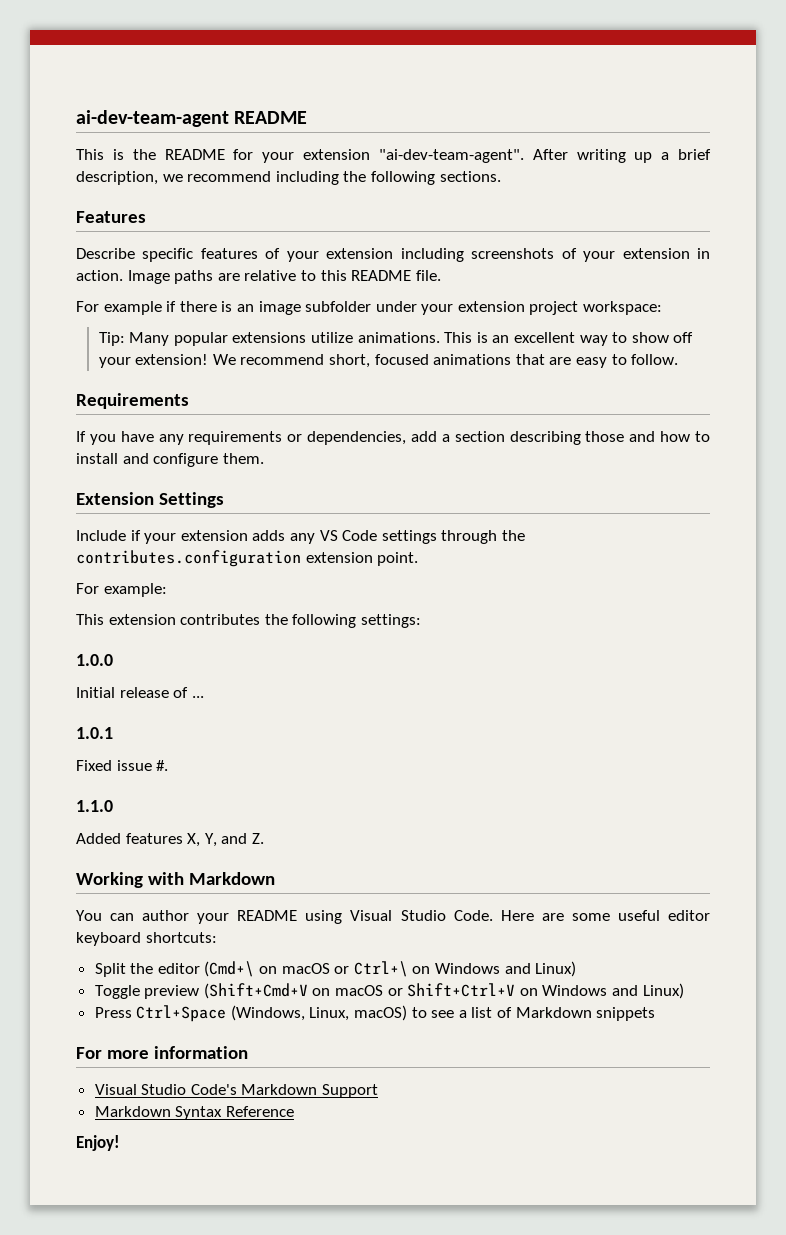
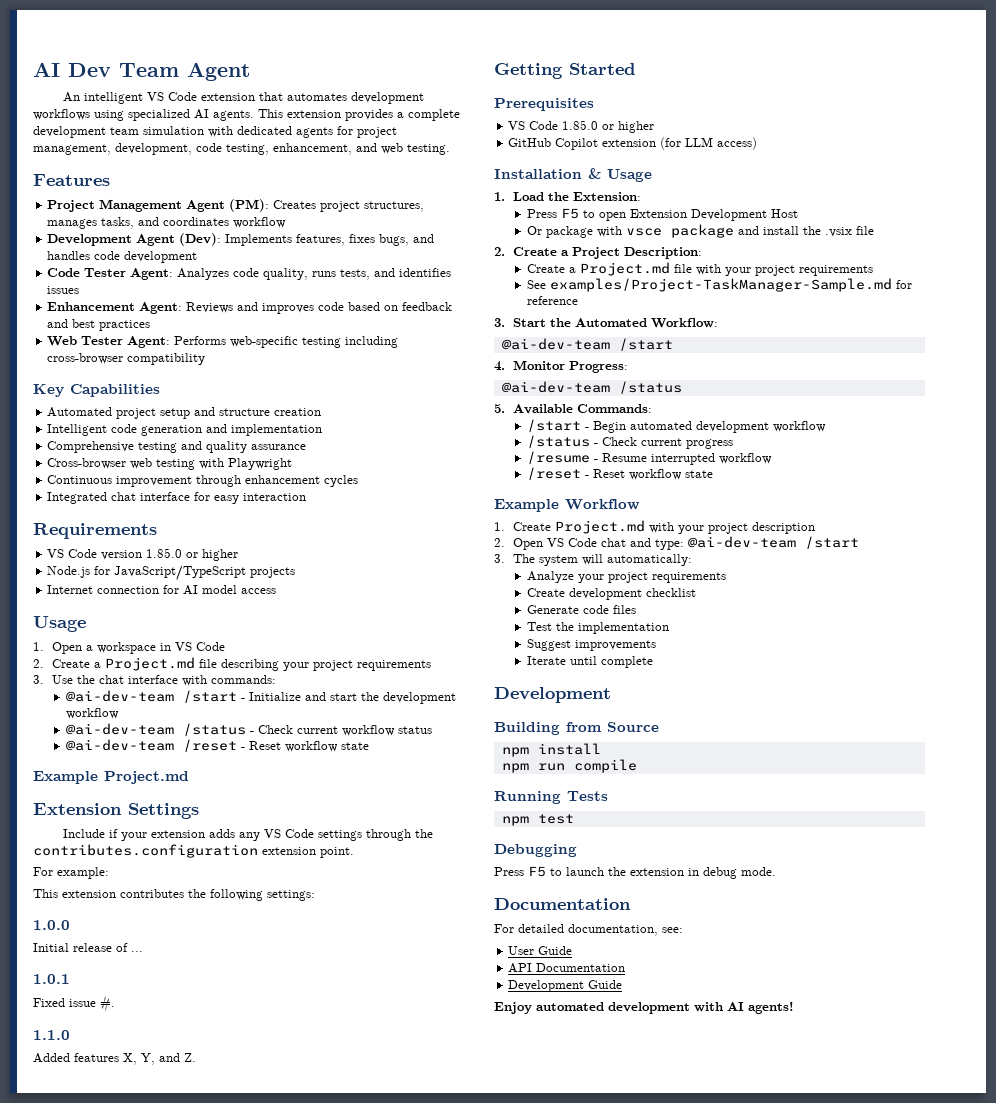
- ai-dev-team-agent README
- This is the README for your extension "ai-dev-team-agent". After writing up a brief description, we recommend including the following sections.
+ AI Dev Team Agent
+ An intelligent VS Code extension that automates development workflows using specialized AI agents. This extension provides a complete development team simulation with dedicated agents for project management, development, code testing, enhancement, and web testing.
  Features
- Describe specific features of your extension including screenshots of your extension in action. Image paths are relative to this README file.
- For example if there is an image subfolder under your extension project workspace:
- Tip: Many popular extensions utilize animations. This is an excellent way to show off your extension! We recommend short, focused animations that are easy to follow.
+ Project Management Agent (PM): Creates project structures, manages tasks, and coordinates workflow
+ Development Agent (Dev): Implements features, fixes bugs, and handles code development
+ Code Tester Agent: Analyzes code quality, runs tests, and identifies issues
+ Enhancement Agent: Reviews and improves code based on feedback and best practices
+ Web Tester Agent: Performs web-specific testing including cross-browser compatibility
+ Key Capabilities
+ Automated project setup and structure creation
+ Intelligent code generation and implementation
+ Comprehensive testing and quality assurance
+ Cross-browser web testing with Playwright
+ Continuous improvement through enhancement cycles
+ Integrated chat interface for easy interaction
  Requirements
- If you have any requirements or dependencies, add a section describing those and how to install and configure them.
+ VS Code version 1.85.0 or higher
+ Node.js for JavaScript/TypeScript projects
+ Internet connection for AI model access
+ Usage
+ 1. Open a workspace in VS Code
+ 2. Create a Project.md file describing your project requirements
+ 3. Use the chat interface with commands:
+ @ai-dev-team /start - Initialize and start the development workflow
+ @ai-dev-team /status - Check current workflow status
+ @ai-dev-team /reset - Reset workflow state
+ Example Project.md
- Working with Markdown
- You can author your README using Visual Studio Code. Here are some useful editor keyboard shortcuts:
- Split the editor (Cmd+\ on macOS or Ctrl+\ on Windows and Linux)
- Toggle preview (Shift+Cmd+V on macOS or Shift+Ctrl+V on Windows and Linux)
- Press Ctrl+Space (Windows, Linux, macOS) to see a list of Markdown snippets
- For more information
- Visual Studio Code's Markdown Support
- Markdown Syntax Reference
- Enjoy!
+ Getting Started
+ Prerequisites
+ VS Code 1.85.0 or higher
+ GitHub Copilot extension (for LLM access)
+ Installation & Usage
+ 1. Load the Extension:
+ Press F5 to open Extension Development Host
+ Or package with vsce package and install the .vsix file
+ 2. Create a Project Description:
+ Create a Project.md file with your project requirements
+ See examples/Project-TaskManager-Sample.md for reference
+ 3. Start the Automated Workflow:
+ @ai-dev-team /start
+ 4. Monitor Progress:
+ @ai-dev-team /status
+ 5. Available Commands:
+ /start - Begin automated development workflow
+ /status - Check current progress
+ /resume - Resume interrupted workflow
+ /reset - Reset workflow state
+ Example Workflow
+ 1. Create Project.md with your project description
+ 2. Open VS Code chat and type: @ai-dev-team /start
+ 3. The system will automatically:
+ Analyze your project requirements
+ Create development checklist
+ Generate code files
+ Test the implementation
+ Suggest improvements
+ Iterate until complete
+ Development
+ Building from Source
+ npm install
+ npm run compile
+ Running Tests
+ npm test
+ Debugging
+ Press F5 to launch the extension in debug mode.
+ Documentation
+ For detailed documentation, see:
+ User Guide
+ API Documentation
+ Development Guide
+ Enjoy automated development with AI agents!

